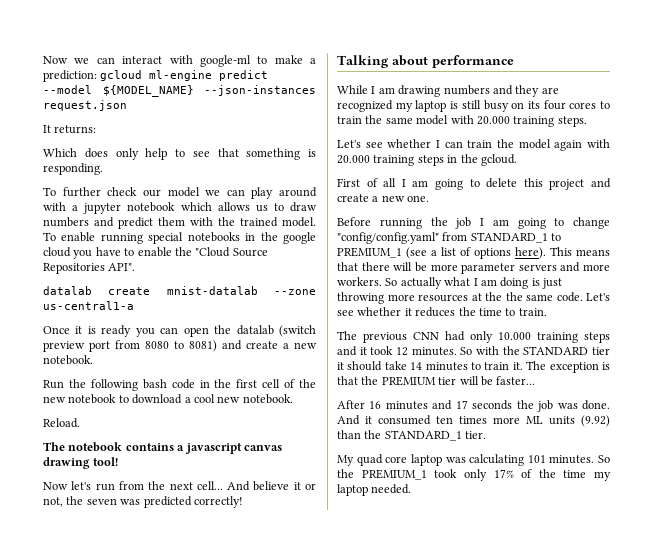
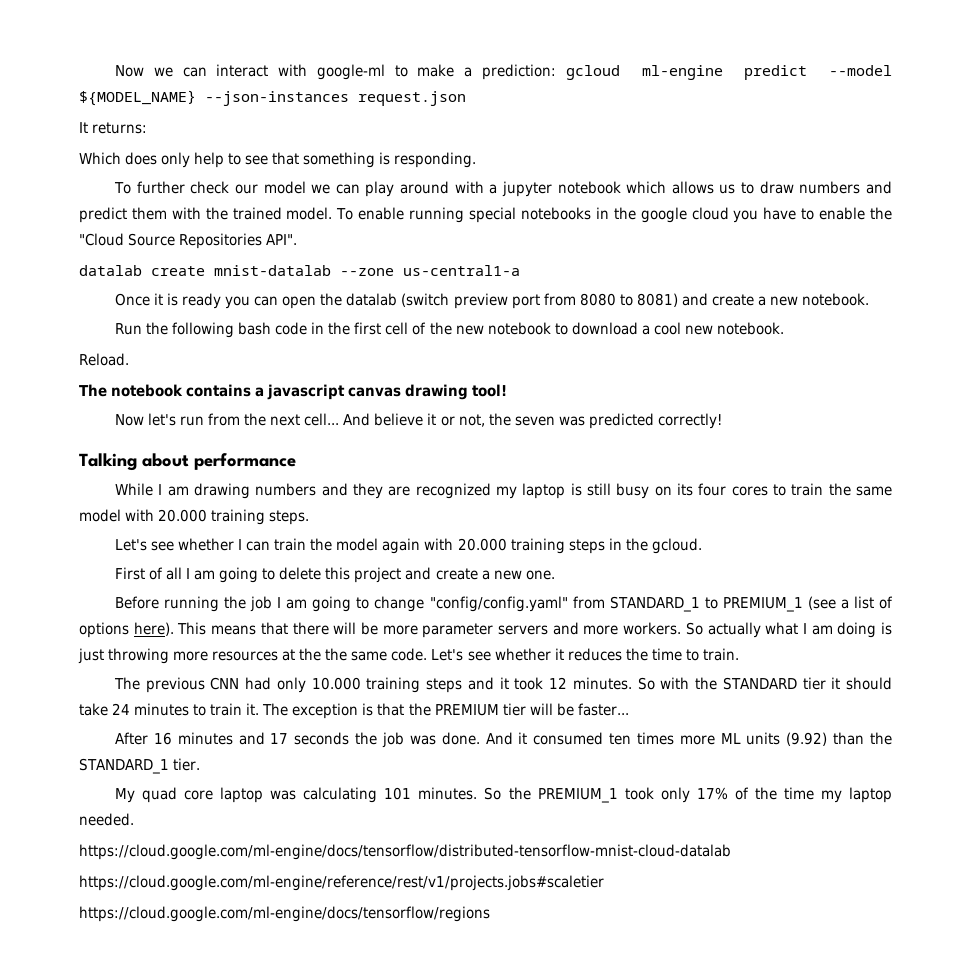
- So with the STANDARD tier it should take 14 minutes to train it.
+ So with the STANDARD tier it should take 24 minutes to train it.
+ https://cloud.google.com/ml-engine/docs/tensorflow/distributed-tensorflow-mnist-cloud-datalab
+ https://cloud.google.com/ml-engine/reference/rest/v1/projects.jobs#scaletier
+ https://cloud.google.com/ml-engine/docs/tensorflow/regions

